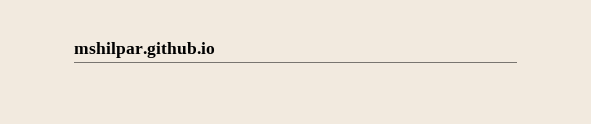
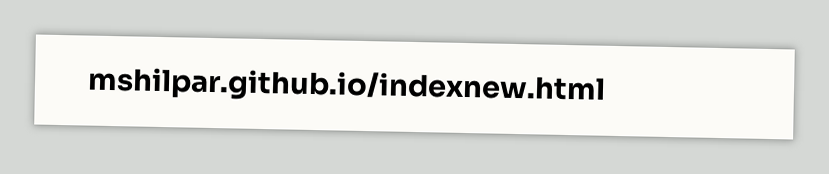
- mshilpar.github.io
+ mshilpar.github.io/indexnew.html

